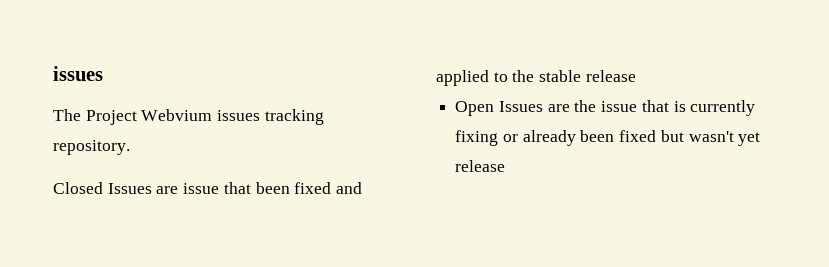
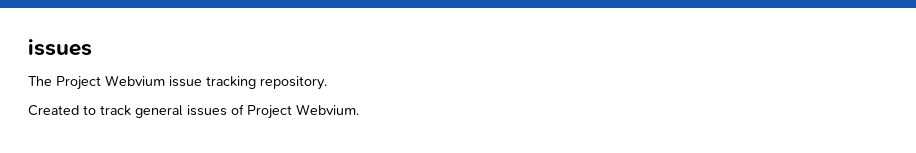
- The Project Webvium issues tracking repository.
+ The Project Webvium issue tracking repository.
- Closed Issues are issue that been fixed and applied to the stable release
- Open Issues are the issue that is currently fixing or already been fixed but wasn't yet release
+ Created to track general issues of Project Webvium.

